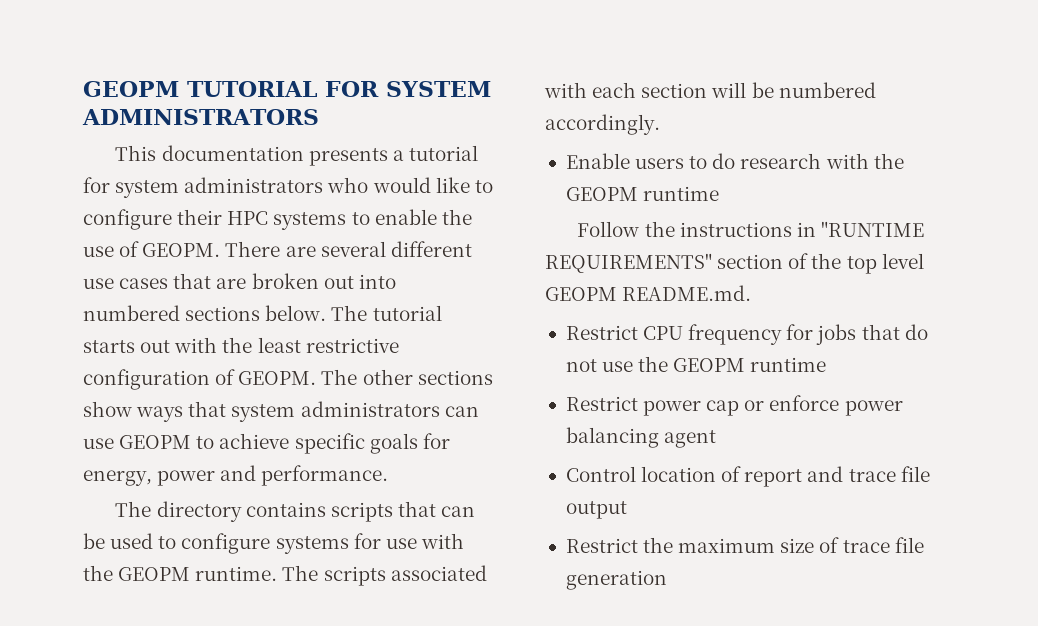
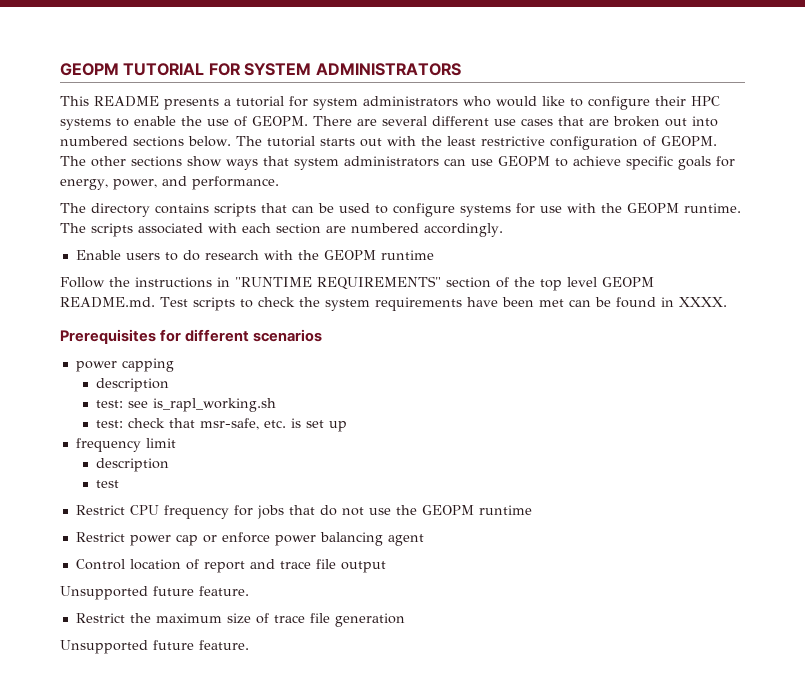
- This documentation presents a tutorial for system administrators who would like to configure their HPC systems to enable the use of GEOPM.
+ This README presents a tutorial for system administrators who would like to configure their HPC systems to enable the use of GEOPM.
- The other sections show ways that system administrators can use GEOPM to achieve specific goals for energy, power and performance.
+ The other sections show ways that system administrators can use GEOPM to achieve specific goals for energy, power, and performance.
- The scripts associated with each section will be numbered accordingly.
+ The scripts associated with each section are numbered accordingly.
- Follow the instructions in "RUNTIME REQUIREMENTS" section of the top level GEOPM README.md.
+ Follow the instructions in "RUNTIME REQUIREMENTS" section of the top level GEOPM README.md. Test scripts to check the system requirements have been met can be found in XXXX.
+ Prerequisites for different scenarios
+ power capping
+ description
+ test: see is_rapl_working.sh
+ test: check that msr-safe, etc. is set up
+ frequency limit
+ description
+ test
  Control location of report and trace file output
+ Unsupported future feature.
  Restrict the maximum size of trace file generation
+ Unsupported future feature.

